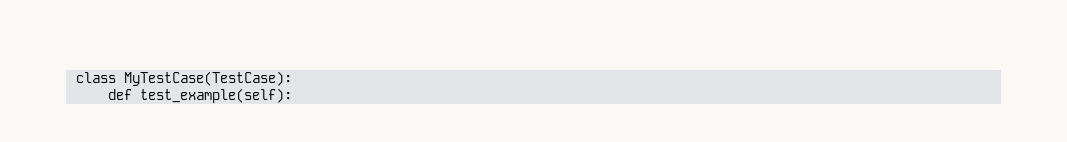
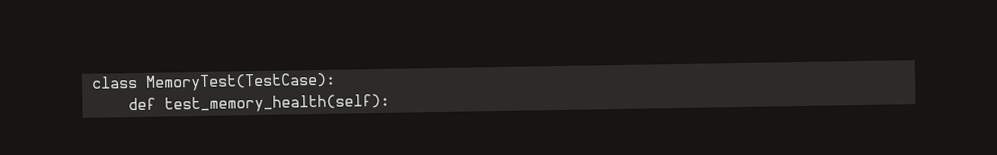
- class MyTestCase(TestCase):
+ class MemoryTest(TestCase):
- def test_example(self):
+ def test_memory_health(self):

